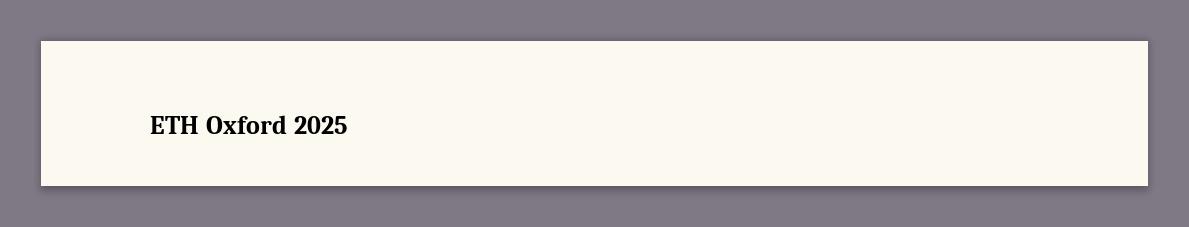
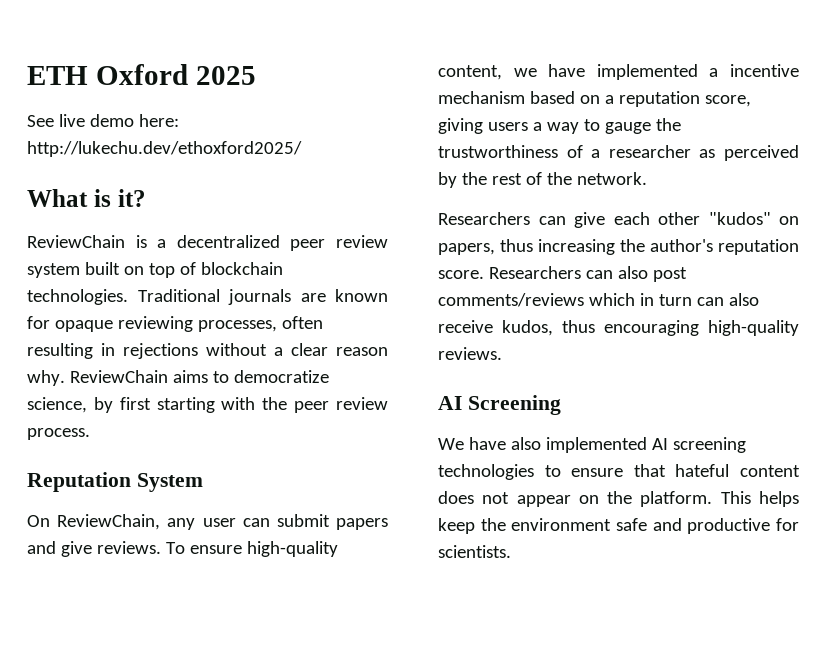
+ See live demo here: http://lukechu.dev/ethoxford2025/
+ What is it?
+ ReviewChain is a decentralized peer review system built on top of blockchain technologies. Traditional journals are known for opaque reviewing processes, often resulting in rejections without a clear reason why. ReviewChain aims to democratize science, by first starting with the peer review process.
+ Reputation System
+ On ReviewChain, any user can submit papers and give reviews. To ensure high-quality content, we have implemented a incentive mechanism based on a reputation score, giving users a way to gauge the trustworthiness of a researcher as perceived by the rest of the network.
+ Researchers can give each other "kudos" on papers, thus increasing the author's reputation score. Researchers can also post comments/reviews which in turn can also receive kudos, thus encouraging high-quality reviews.
+ AI Screening
+ We have also implemented AI screening technologies to ensure that hateful content does not appear on the platform. This helps keep the environment safe and productive for scientists.

